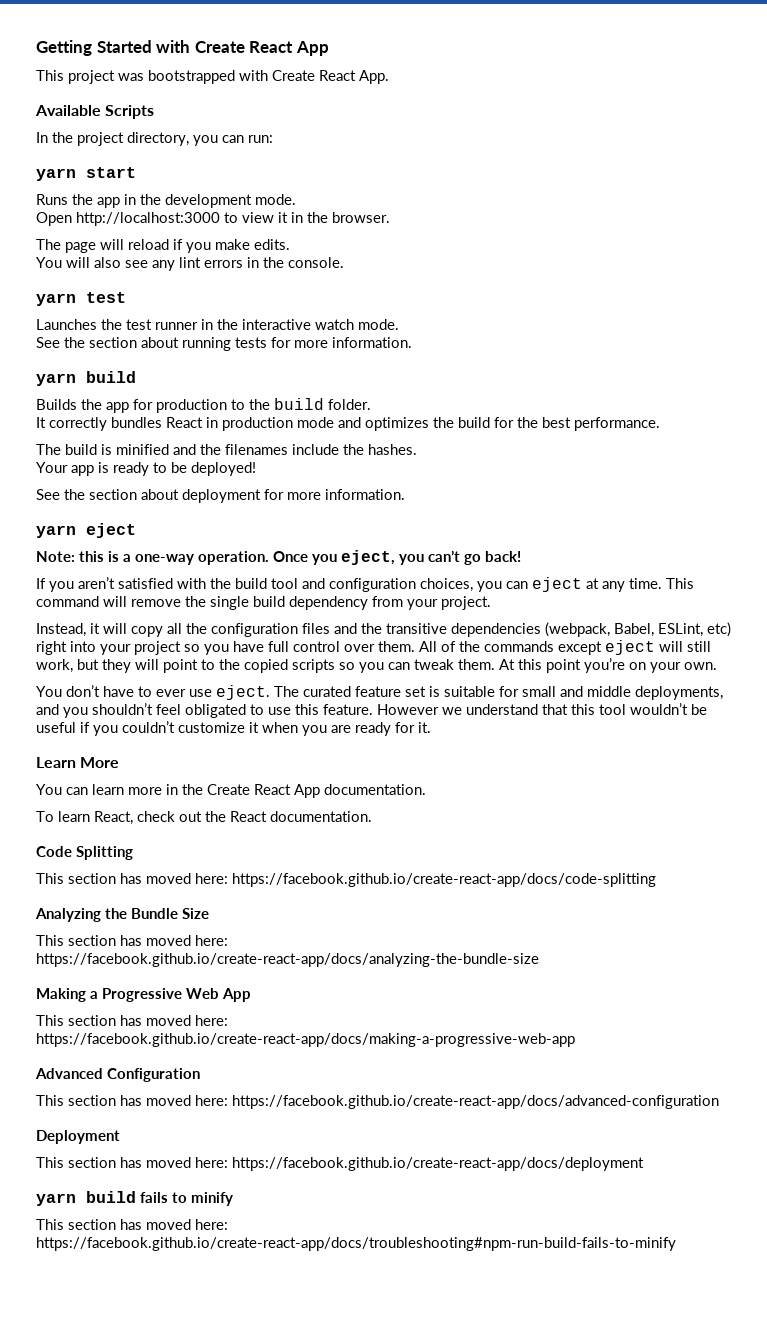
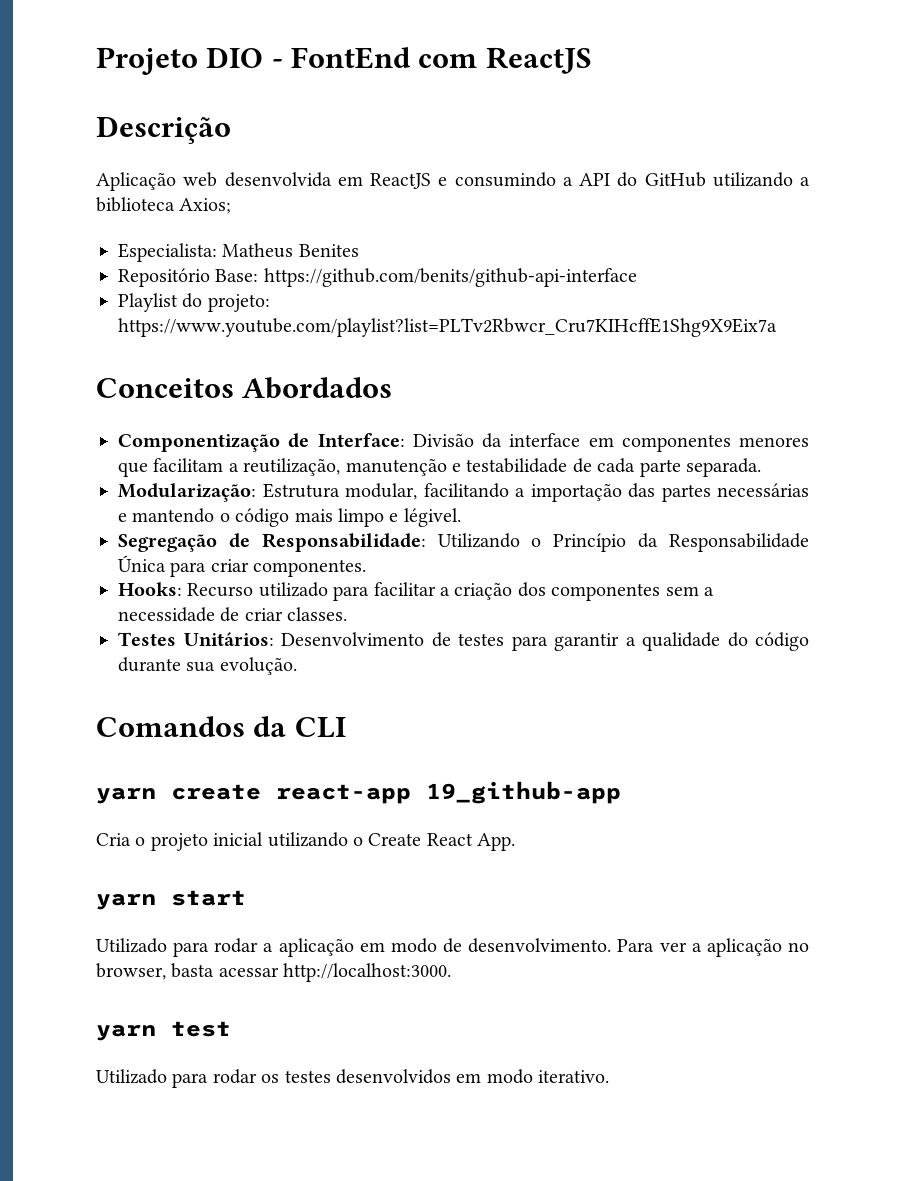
- Getting Started with Create React App
- This project was bootstrapped with Create React App.
- Available Scripts
- In the project directory, you can run:
+ Projeto DIO - FontEnd com ReactJS
+ Descrição
+ Aplicação web desenvolvida em ReactJS e consumindo a API do GitHub utilizando a biblioteca Axios;
+ Especialista: Matheus Benites
+ Repositório Base: https://github.com/benits/github-api-interface
+ Playlist do projeto: https://www.youtube.com/playlist?list=PLTv2Rbwcr_Cru7KIHcffE1Shg9X9Eix7a
+ Conceitos Abordados
+ Componentização de Interface: Divisão da interface em componentes menores que facilitam a reutilização, manutenção e testabilidade de cada parte separada.
+ Modularização: Estrutura modular, facilitando a importação das partes necessárias e mantendo o código mais limpo e légivel.
+ Segregação de Responsabilidade: Utilizando o Princípio da Responsabilidade Única para criar componentes.
+ Hooks: Recurso utilizado para facilitar a criação dos componentes sem a necessidade de criar classes.
+ Testes Unitários: Desenvolvimento de testes para garantir a qualidade do código durante sua evolução.
+ Comandos da CLI
+ yarn create react-app 19_github-app
+ Cria o projeto inicial utilizando o Create React App.
  yarn start
- Runs the app in the development mode.
- Open http://localhost:3000 to view it in the browser.
- The page will reload if you make edits.
- You will also see any lint errors in the console.
+ Utilizado para rodar a aplicação em modo de desenvolvimento. Para ver a aplicação no browser, basta acessar http://localhost:3000.
  yarn test
- Launches the test runner in the interactive watch mode.
- See the section about running tests for more information.
- yarn build
- Builds the app for production to the build folder.
- It correctly bundles React in production mode and optimizes the build for the best performance.
- The build is minified and the filenames include the hashes.
- Your app is ready to be deployed!
- See the section about deployment for more information.
- yarn eject
- Note: this is a one-way operation. Once you eject, you can’t go back!
- If you aren’t satisfied with the build tool and configuration choices, you can eject at any time. This command will remove the single build dependency from your project.
- Instead, it will copy all the configuration files and the transitive dependencies (webpack, Babel, ESLint, etc) right into your project so you have full control over them. All of the commands except eject will still work, but they will point to the copied scripts so you can tweak them. At this point you’re on your own.
- You don’t have to ever use eject. The curated feature set is suitable for small and middle deployments, and you shouldn’t feel obligated to use this feature. However we understand that this tool wouldn’t be useful if you couldn’t customize it when you are ready for it.
- Learn More
- You can learn more in the Create React App documentation.
- To learn React, check out the React documentation.
- Code Splitting
- This section has moved here: https://facebook.github.io/create-react-app/docs/code-splitting
- Analyzing the Bundle Size
- This section has moved here: https://facebook.github.io/create-react-app/docs/analyzing-the-bundle-size
- Making a Progressive Web App
- This section has moved here: https://facebook.github.io/create-react-app/docs/making-a-progressive-web-app
- Advanced Configuration
- This section has moved here: https://facebook.github.io/create-react-app/docs/advanced-configuration
- Deployment
- This section has moved here: https://facebook.github.io/create-react-app/docs/deployment
- yarn build fails to minify
- This section has moved here: https://facebook.github.io/create-react-app/docs/troubleshooting#npm-run-build-fails-to-minify
+ Utilizado para rodar os testes desenvolvidos em modo iterativo.

